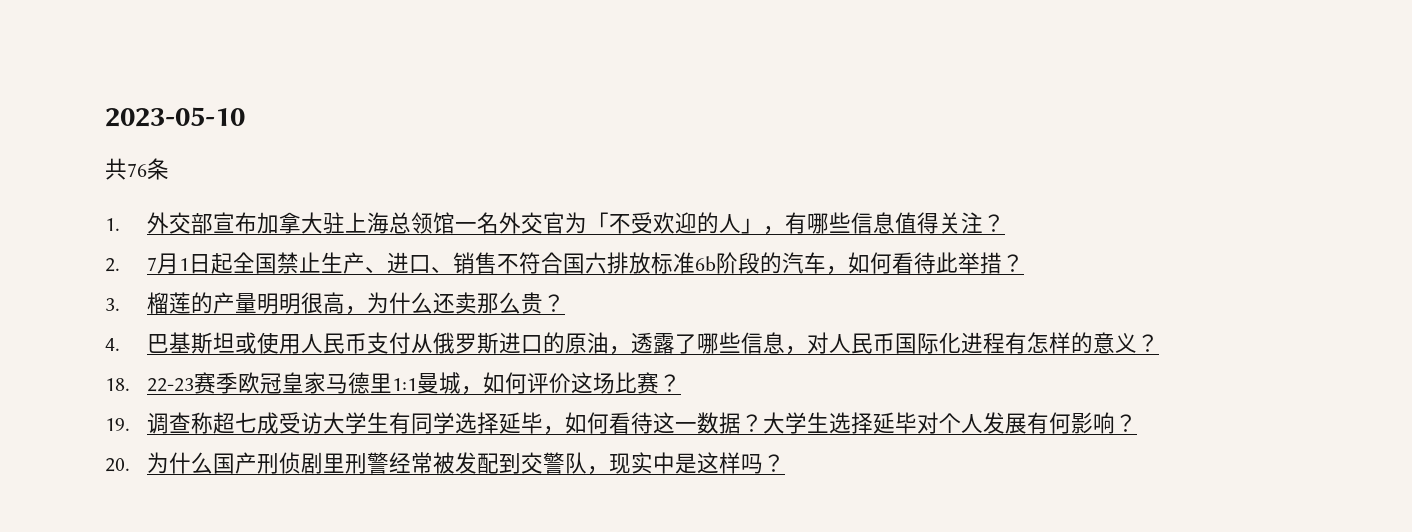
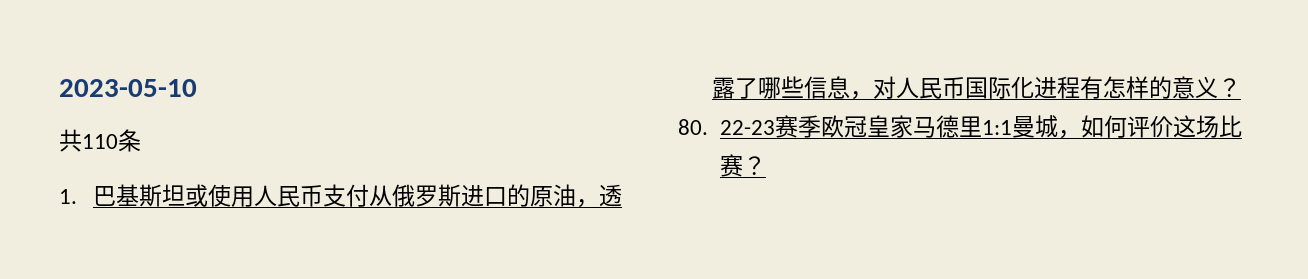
- 共76条
+ 共110条
- 1.外交部宣布加拿大驻上海总领馆一名外交官为「不受欢迎的人」，有哪些信息值得关注？
- 2. 7月1日起全国禁止生产、进口、销售不符合国六排放标准6b阶段的汽车，如何看待此举措？
- 3.榴莲的产量明明很高，为什么还卖那么贵？
- 4.巴基斯坦或使用人民币支付从俄罗斯进口的原油，透露了哪些信息，对人民币国际化进程有怎样的意义？
+ 1.巴基斯坦或使用人民币支付从俄罗斯进口的原油，透露了哪些信息，对人民币国际化进程有怎样的意义？
- 18. 22-23赛季欧冠皇家马德里1:1曼城，如何评价这场比赛？
+ 80. 22-23赛季欧冠皇家马德里1:1曼城，如何评价这场比赛？
- 19.调查称超七成受访大学生有同学选择延毕，如何看待这一数据？大学生选择延毕对个人发展有何影响？
- 20.为什么国产刑侦剧里刑警经常被发配到交警队，现实中是这样吗？

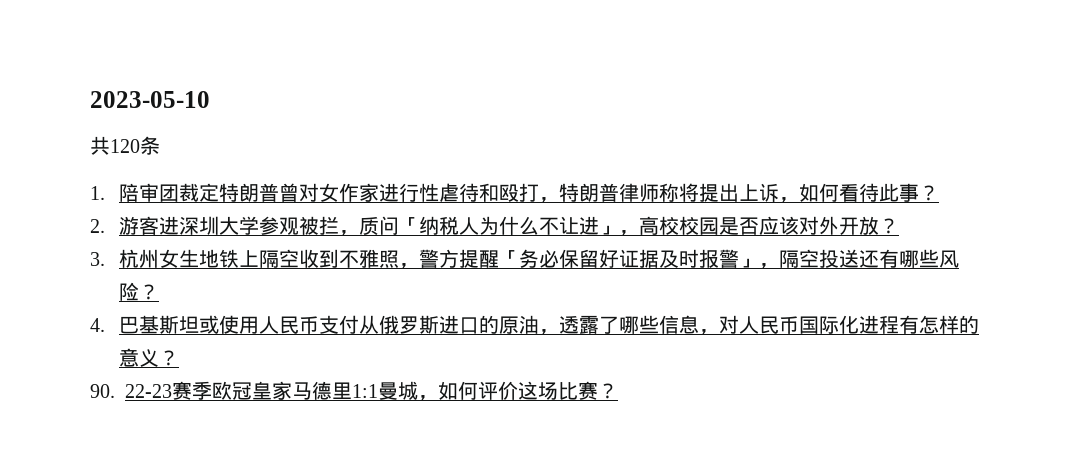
- 共110条
+ 共120条
- 1.巴基斯坦或使用人民币支付从俄罗斯进口的原油，透露了哪些信息，对人民币国际化进程有怎样的意义？
+ 1.陪审团裁定特朗普曾对女作家进行性虐待和殴打，特朗普律师称将提出上诉，如何看待此事？
+ 2.游客进深圳大学参观被拦，质问「纳税人为什么不让进」，高校校园是否应该对外开放？
+ 3.杭州女生地铁上隔空收到不雅照，警方提醒「务必保留好证据及时报警」，隔空投送还有哪些风险？
+ 4.巴基斯坦或使用人民币支付从俄罗斯进口的原油，透露了哪些信息，对人民币国际化进程有怎样的意义？
- 80. 22-23赛季欧冠皇家马德里1:1曼城，如何评价这场比赛？
+ 90. 22-23赛季欧冠皇家马德里1:1曼城，如何评价这场比赛？

